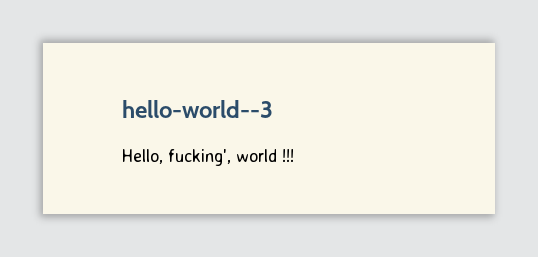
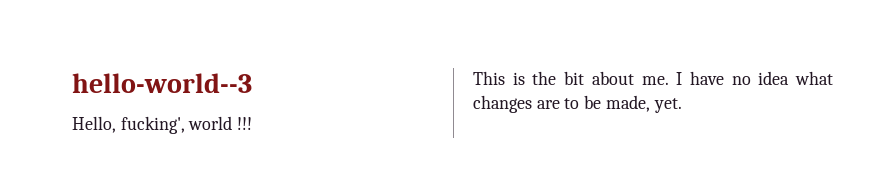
+ This is the bit about me. I have no idea what changes are to be made, yet.

